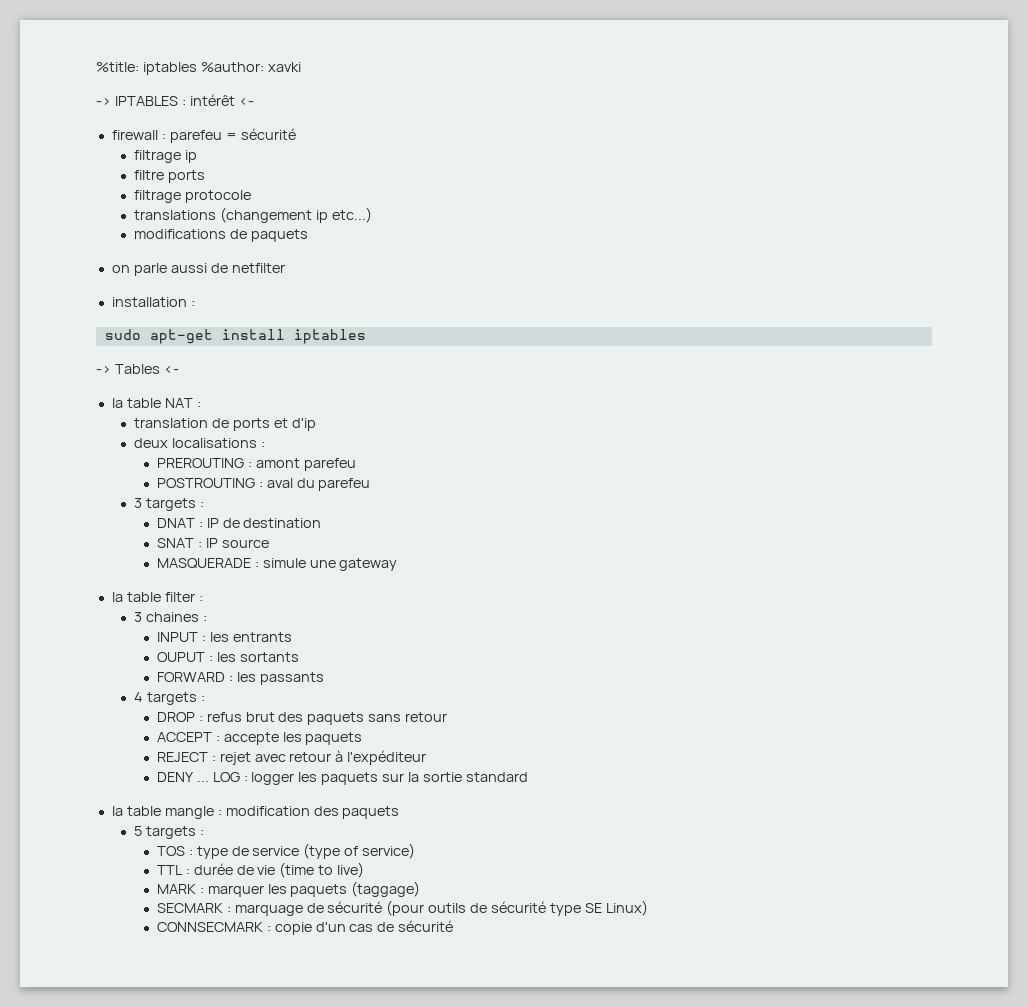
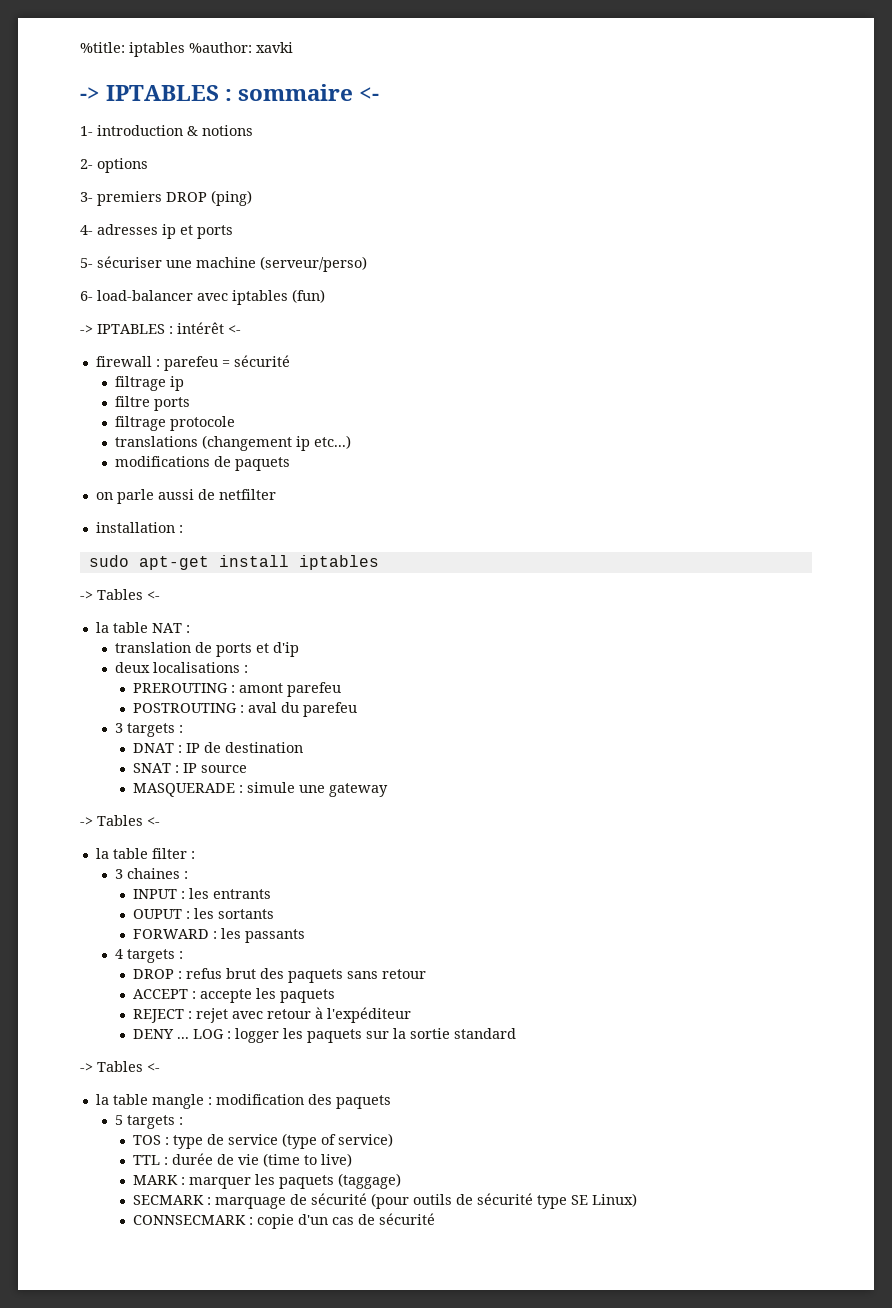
+ -> IPTABLES : sommaire <-
+ 1- introduction & notions
+ 2- options
+ 3- premiers DROP (ping)
+ 4- adresses ip et ports
+ 5- sécuriser une machine (serveur/perso)
+ 6- load-balancer avec iptables (fun)
  MASQUERADE : simule une gateway
+ -> Tables <-
  LOG : logger les paquets sur la sortie standard
+ -> Tables <-

